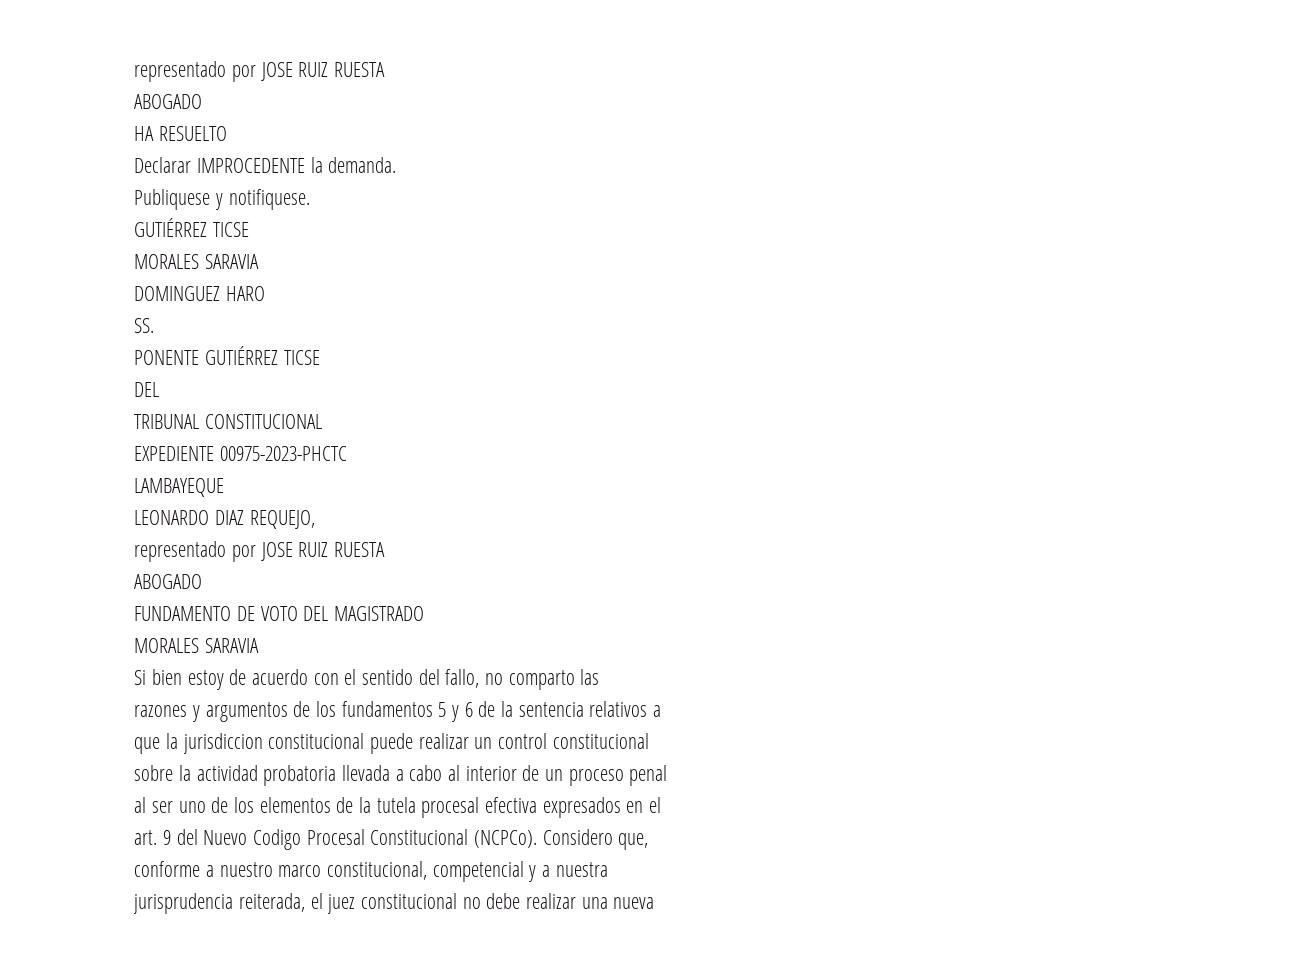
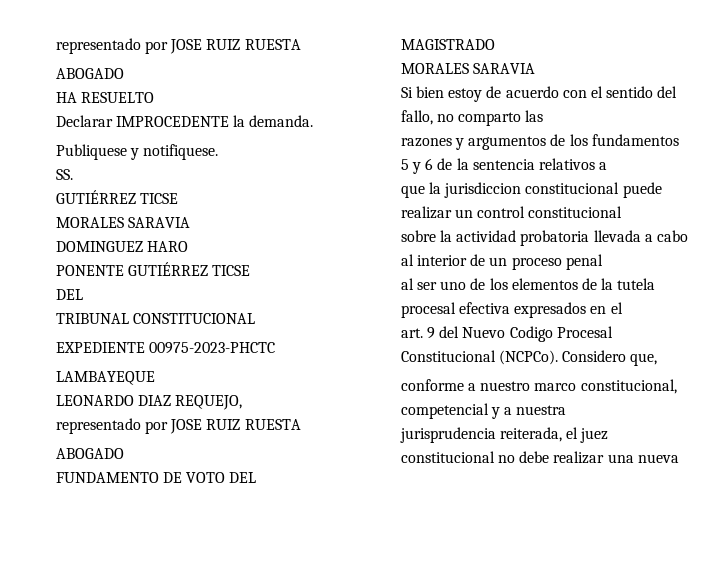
+ SS.
- SS.

